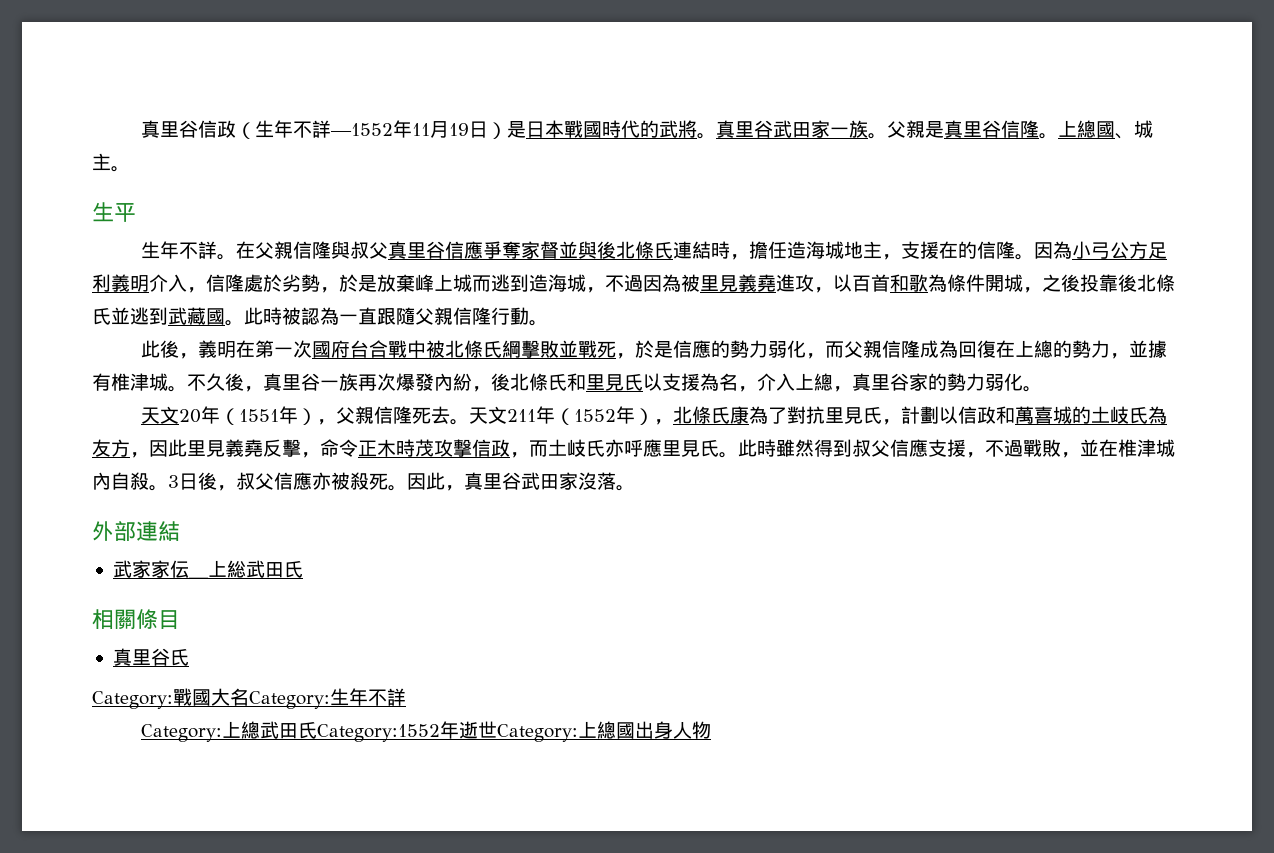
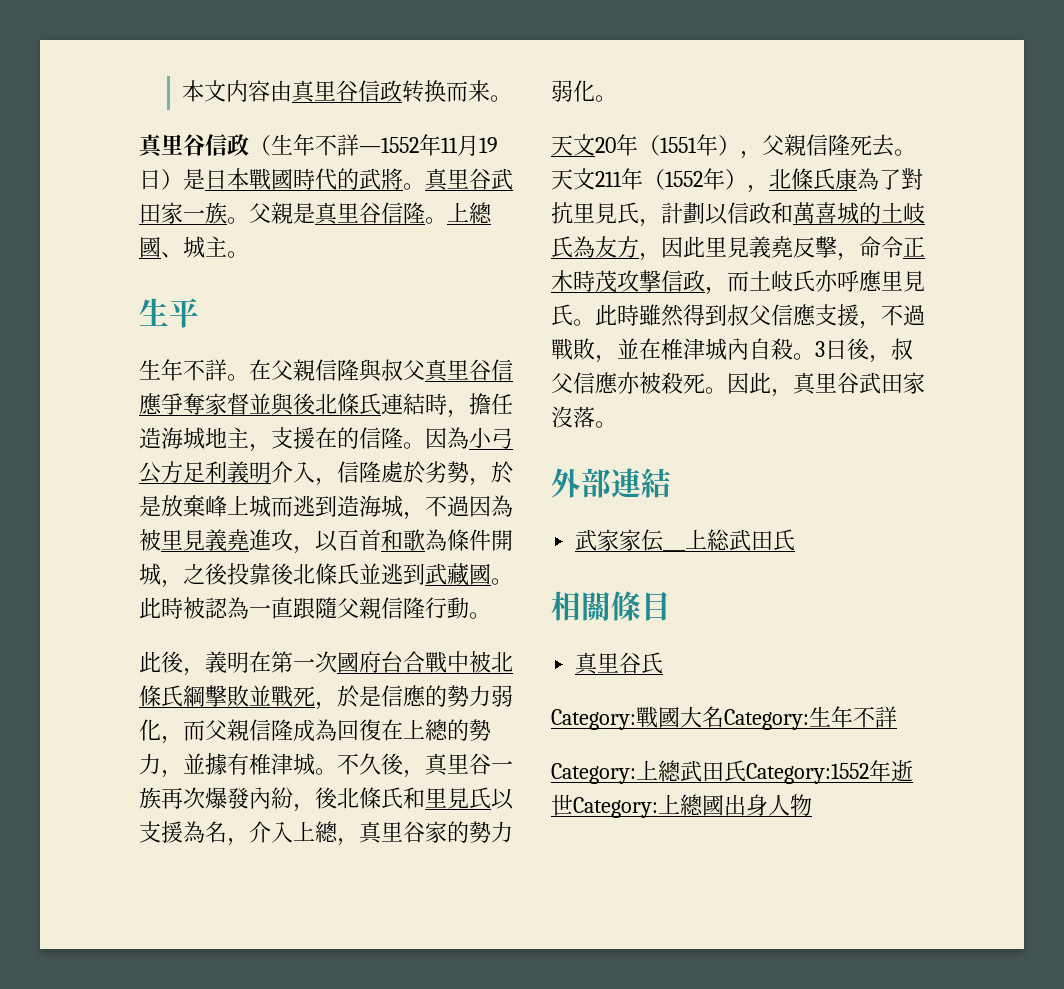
+ 本文内容由真里谷信政转换而来。

